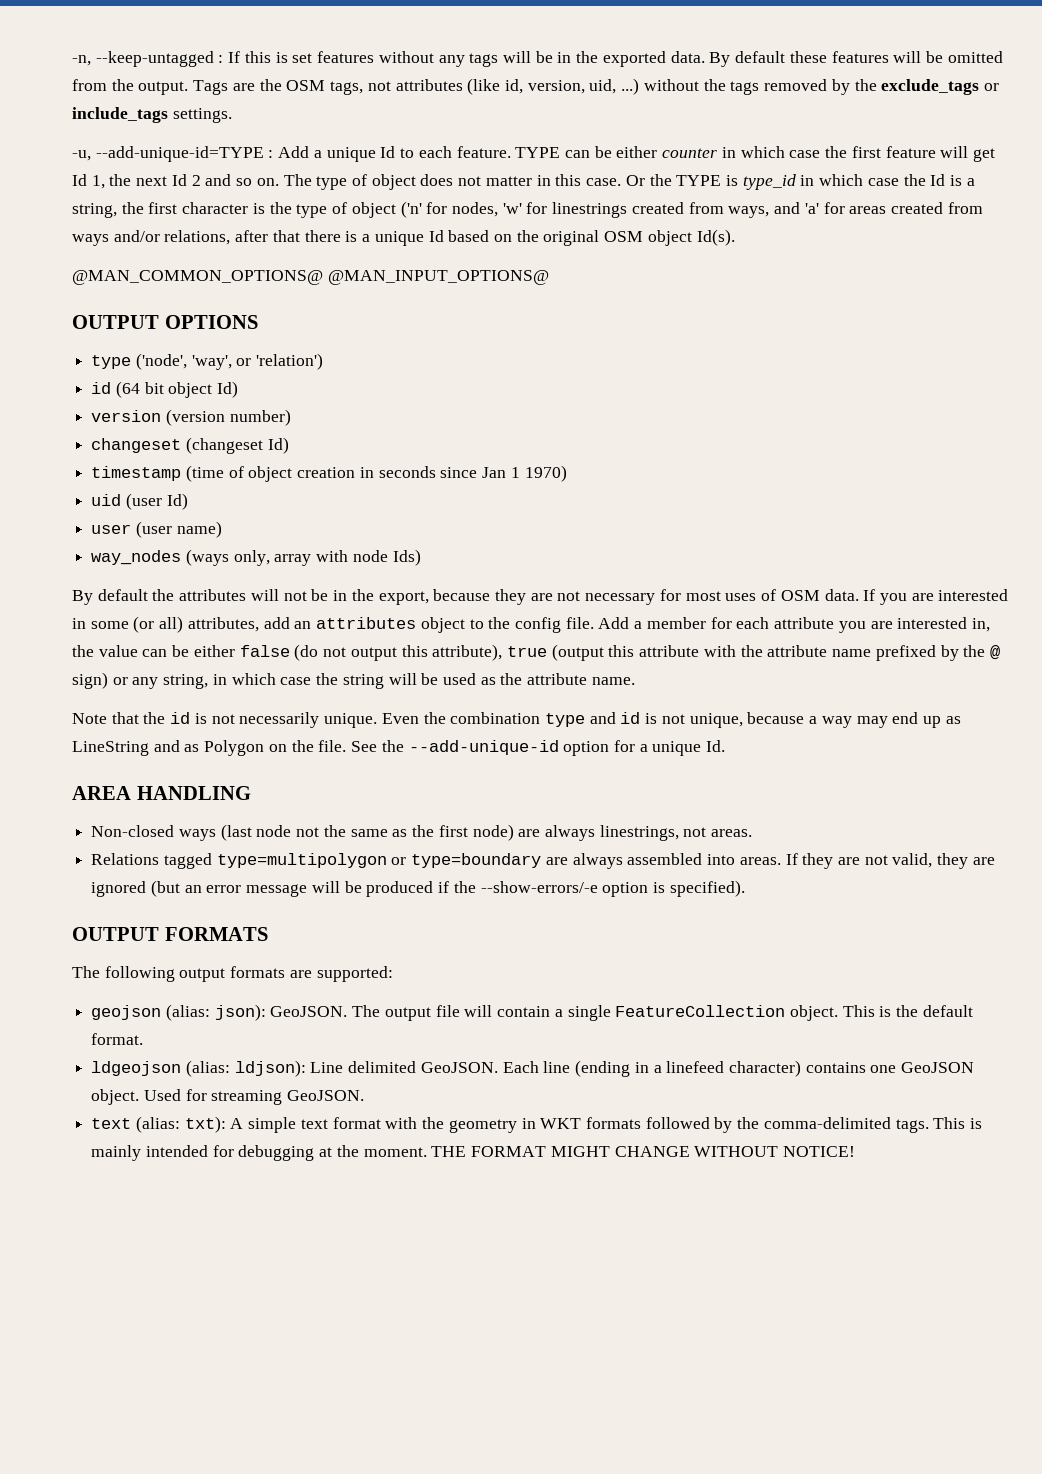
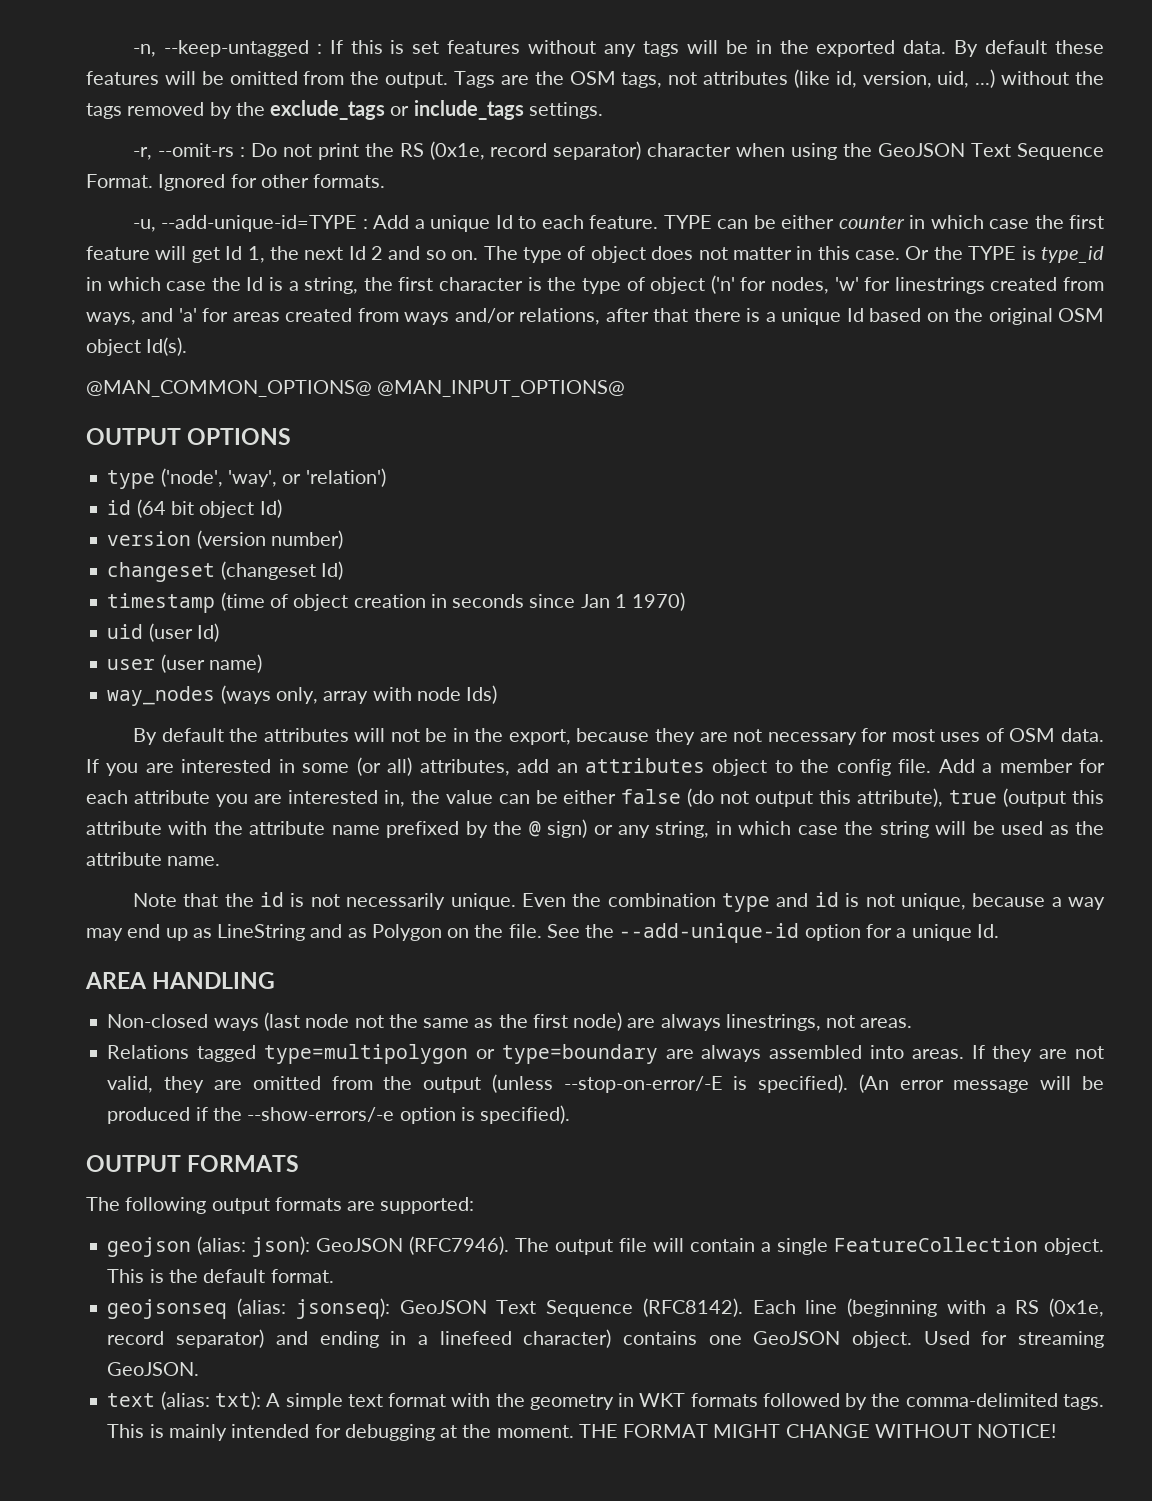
+ -r, --omit-rs : Do not print the RS (0x1e, record separator) character when using the GeoJSON Text Sequence Format. Ignored for other formats.
- If they are not valid, they are ignored (but an error message will be produced if the --show-errors/-e option is specified).
+ If they are not valid, they are omitted from the output (unless --stop-on-error/-E is specified). (An error message will be produced if the --show-errors/-e option is specified).
- geojson (alias: json): GeoJSON.
+ geojson (alias: json): GeoJSON (RFC7946).
- ldgeojson (alias: ldjson): Line delimited GeoJSON. Each line (ending in a linefeed character) contains one GeoJSON object.
+ geojsonseq (alias: jsonseq): GeoJSON Text Sequence (RFC8142). Each line (beginning with a RS (0x1e, record separator) and ending in a linefeed character) contains one GeoJSON object.

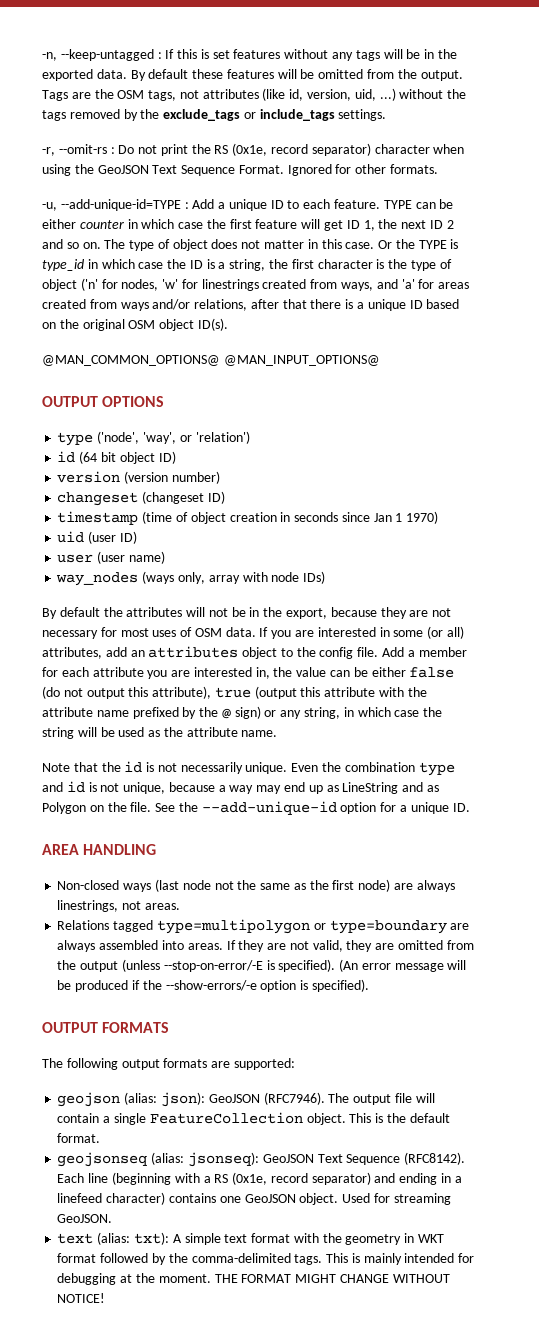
- -u, --add-unique-id=TYPE : Add a unique Id to each feature.
+ -u, --add-unique-id=TYPE : Add a unique ID to each feature.
- TYPE can be either counter in which case the first feature will get Id 1, the next Id 2 and so on.
+ TYPE can be either counter in which case the first feature will get ID 1, the next ID 2 and so on.
- Or the TYPE is type_id in which case the Id is a string, the first character is the type of object ('n' for nodes, 'w' for linestrings created from ways, and 'a' for areas created from ways and/or relations, after that there is a unique Id based on the original OSM object Id(s).
+ Or the TYPE is type_id in which case the ID is a string, the first character is the type of object ('n' for nodes, 'w' for linestrings created from ways, and 'a' for areas created from ways and/or relations, after that there is a unique ID based on the original OSM object ID(s).
- id (64 bit object Id)
+ id (64 bit object ID)
- changeset (changeset Id)
+ changeset (changeset ID)
- uid (user Id)
+ uid (user ID)
- way_nodes (ways only, array with node Ids)
+ way_nodes (ways only, array with node IDs)
- See the --add-unique-id option for a unique Id.
+ See the --add-unique-id option for a unique ID.
- text (alias: txt): A simple text format with the geometry in WKT formats followed by the comma-delimited tags.
+ text (alias: txt): A simple text format with the geometry in WKT format followed by the comma-delimited tags.

